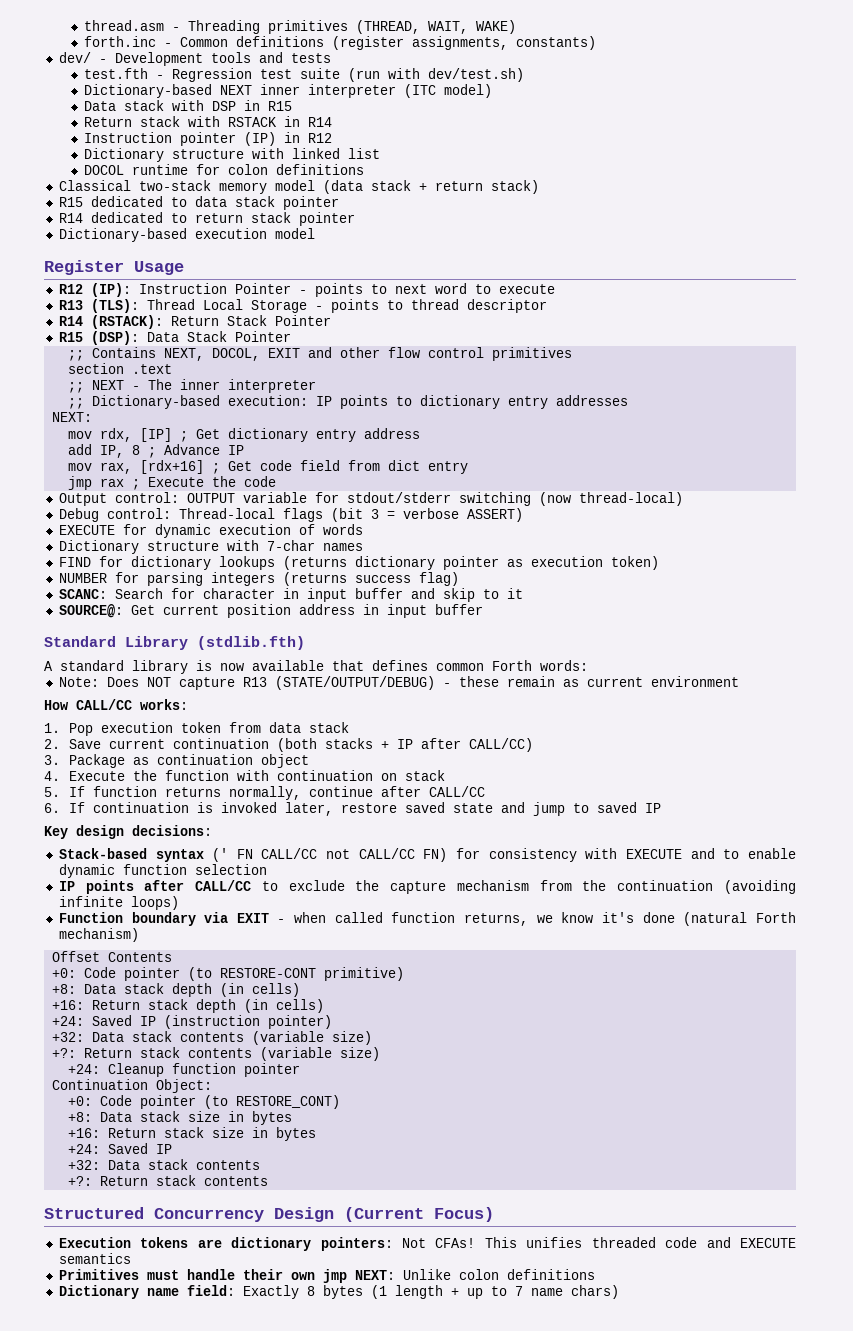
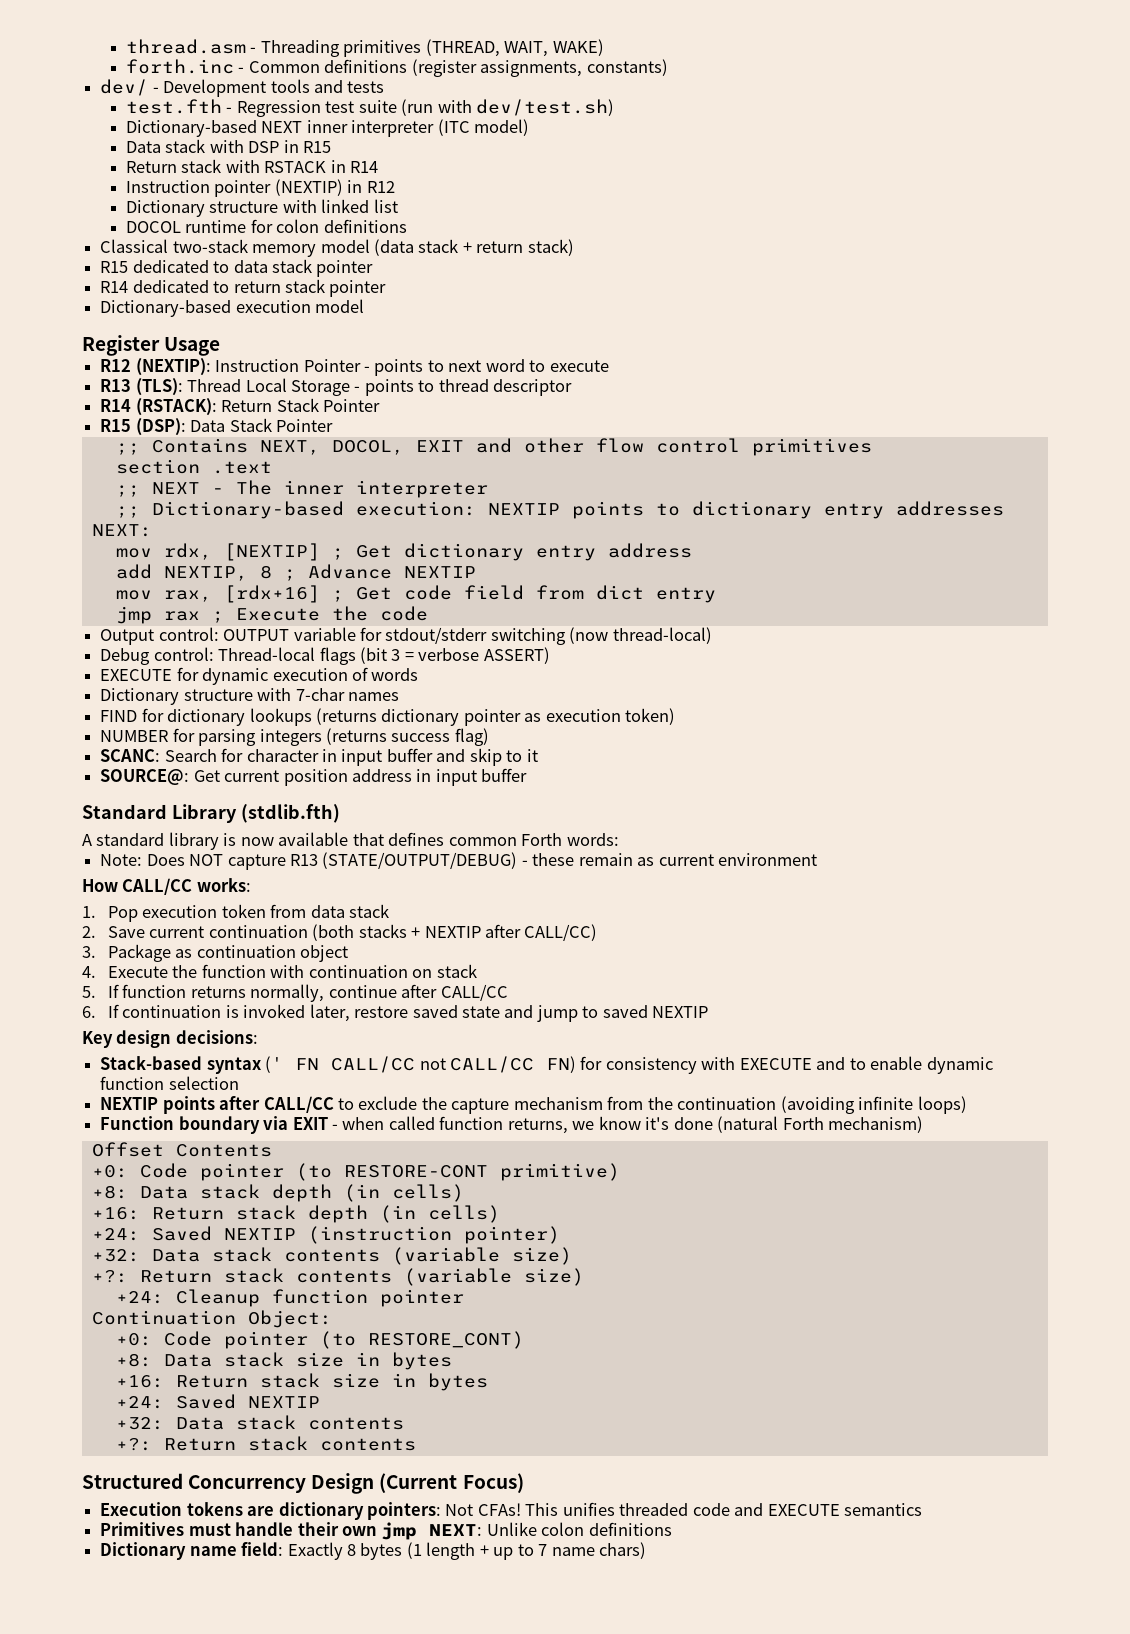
- Instruction pointer (IP) in R12
+ Instruction pointer (NEXTIP) in R12
- R12 (IP): Instruction Pointer - points to next word to execute
+ R12 (NEXTIP): Instruction Pointer - points to next word to execute
- ;; Dictionary-based execution: IP points to dictionary entry addresses
+ ;; Dictionary-based execution: NEXTIP points to dictionary entry addresses
- mov rdx, [IP] ; Get dictionary entry address
+ mov rdx, [NEXTIP] ; Get dictionary entry address
- add IP, 8 ; Advance IP
+ add NEXTIP, 8 ; Advance NEXTIP
- 2. Save current continuation (both stacks + IP after CALL/CC)
+ 2. Save current continuation (both stacks + NEXTIP after CALL/CC)
- 6. If continuation is invoked later, restore saved state and jump to saved IP
+ 6. If continuation is invoked later, restore saved state and jump to saved NEXTIP
- IP points after CALL/CC to exclude the capture mechanism from the continuation (avoiding infinite loops)
+ NEXTIP points after CALL/CC to exclude the capture mechanism from the continuation (avoiding infinite loops)
- +24: Saved IP (instruction pointer)
+ +24: Saved NEXTIP (instruction pointer)
  +16: Return stack size in bytes
- +24: Saved IP
+ +24: Saved NEXTIP

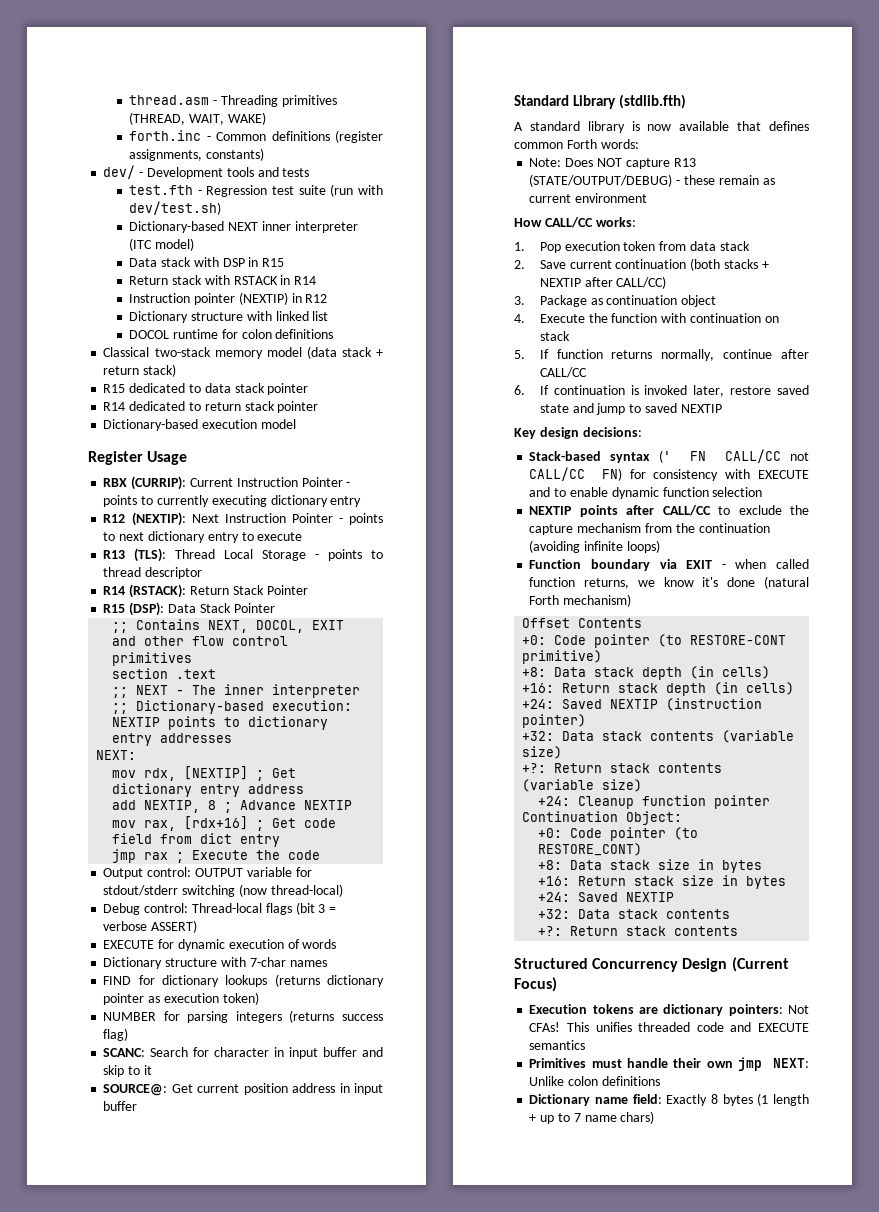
+ RBX (CURRIP): Current Instruction Pointer - points to currently executing dictionary entry
- R12 (NEXTIP): Instruction Pointer - points to next word to execute
+ R12 (NEXTIP): Next Instruction Pointer - points to next dictionary entry to execute

